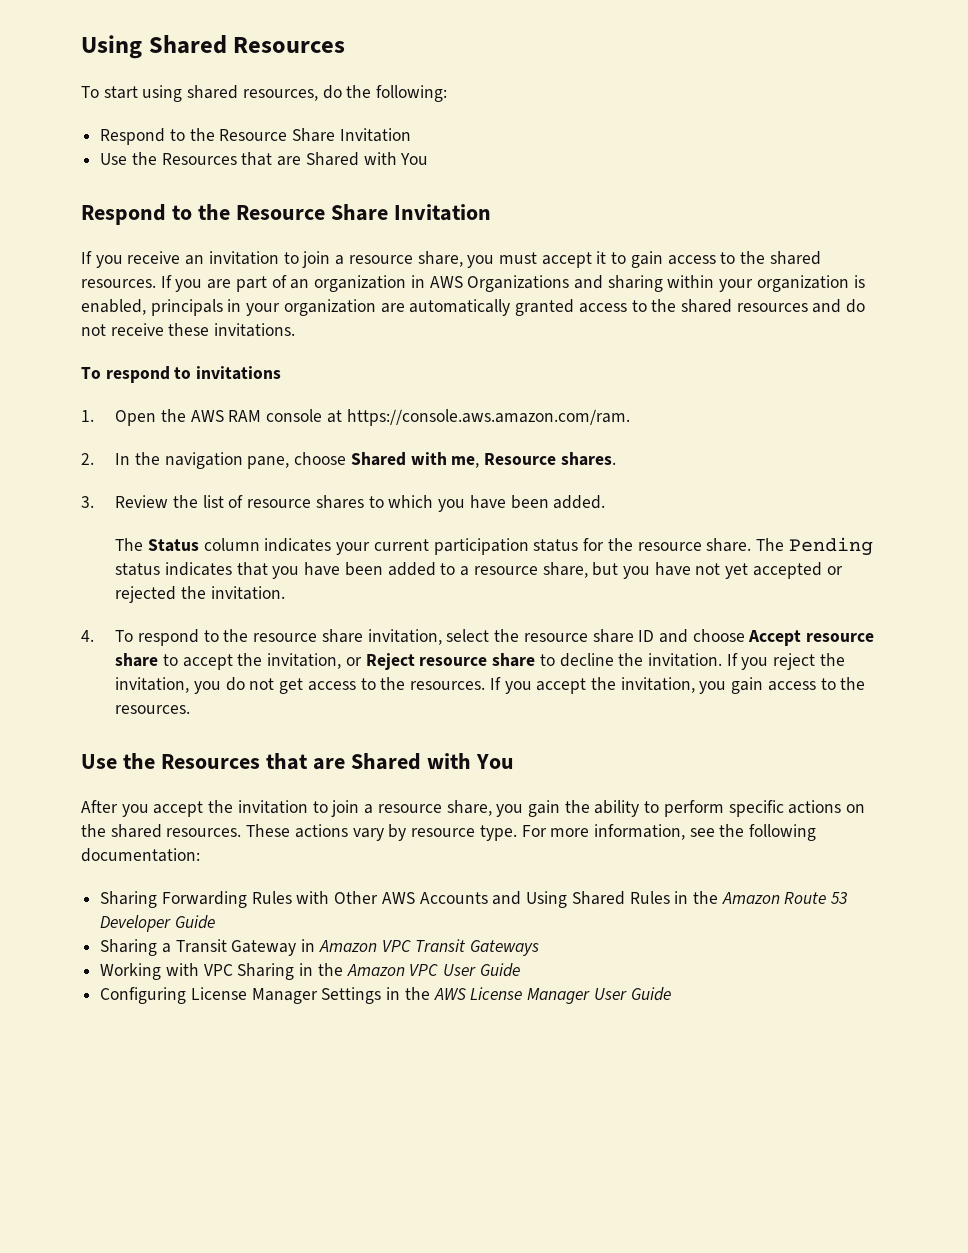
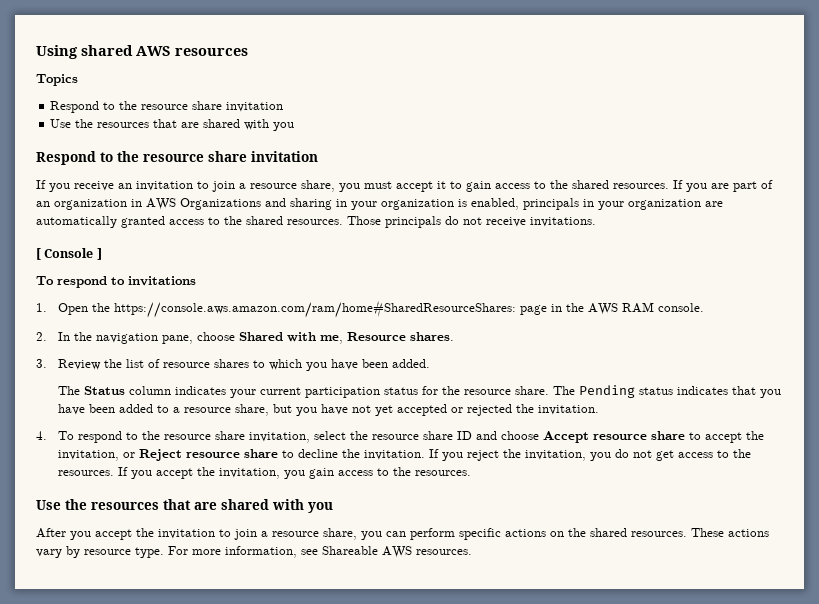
- Using Shared Resources
- To start using shared resources, do the following:
- Respond to the Resource Share Invitation
- Use the Resources that are Shared with You
- Respond to the Resource Share Invitation
+ Using shared AWS resources
+ Topics
+ Respond to the resource share invitation
+ Use the resources that are shared with you
+ Respond to the resource share invitation
- If you are part of an organization in AWS Organizations and sharing within your organization is enabled, principals in your organization are automatically granted access to the shared resources and do not receive these invitations.
+ If you are part of an organization in AWS Organizations and sharing in your organization is enabled, principals in your organization are automatically granted access to the shared resources. Those principals do not receive invitations.
+ [ Console ]
- 1. Open the AWS RAM console at https://console.aws.amazon.com/ram.
+ 1. Open the https://console.aws.amazon.com/ram/home#SharedResourceShares: page in the AWS RAM console.
  If you accept the invitation, you gain access to the resources.
- Use the Resources that are Shared with You
+ Use the resources that are shared with you
- After you accept the invitation to join a resource share, you gain the ability to perform specific actions on the shared resources.
+ After you accept the invitation to join a resource share, you can perform specific actions on the shared resources.
- For more information, see the following documentation:
- Sharing Forwarding Rules with Other AWS Accounts and Using Shared Rules in the Amazon Route 53 Developer Guide
- Sharing a Transit Gateway in Amazon VPC Transit Gateways
- Working with VPC Sharing in the Amazon VPC User Guide
- Configuring License Manager Settings in the AWS License Manager User Guide
+ For more information, see Shareable AWS resources.

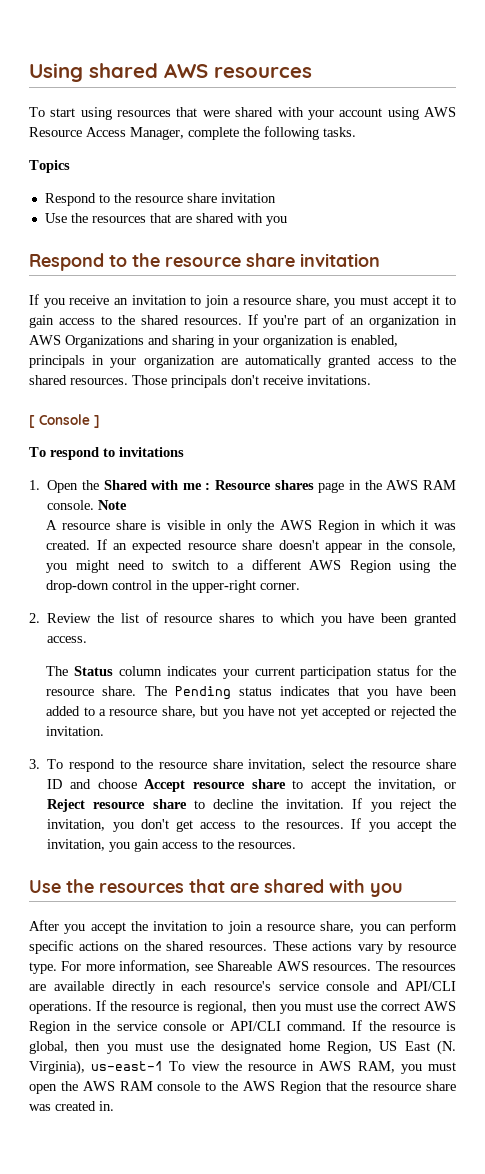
+ To start using resources that were shared with your account using AWS Resource Access Manager, complete the following tasks.
- If you are part of an organization in AWS Organizations and sharing in your organization is enabled, principals in your organization are automatically granted access to the shared resources.
+ If you're part of an organization in AWS Organizations and sharing in your organization is enabled, principals in your organization are automatically granted access to the shared resources.
- Those principals do not receive invitations.
+ Those principals don't receive invitations.
- 1. Open the https://console.aws.amazon.com/ram/home#SharedResourceShares: page in the AWS RAM console.
- 2. In the navigation pane, choose Shared with me, Resource shares.
- 3. Review the list of resource shares to which you have been added.
+ 1. Open the Shared with me : Resource shares page in the AWS RAM console. Note
+ A resource share is visible in only the AWS Region in which it was created. If an expected resource share doesn't appear in the console, you might need to switch to a different AWS Region using the drop-down control in the upper-right corner.
+ 2. Review the list of resource shares to which you have been granted access.
- 4. To respond to the resource share invitation, select the resource share ID and choose Accept resource share to accept the invitation, or Reject resource share to decline the invitation.
+ 3. To respond to the resource share invitation, select the resource share ID and choose Accept resource share to accept the invitation, or Reject resource share to decline the invitation.
- If you reject the invitation, you do not get access to the resources.
+ If you reject the invitation, you don't get access to the resources.
+ The resources are available directly in each resource's service console and API/CLI operations. If the resource is regional, then you must use the correct AWS Region in the service console or API/CLI command. If the resource is global, then you must use the designated home Region, US East (N. Virginia), us-east-1 To view the resource in AWS RAM, you must open the AWS RAM console to the AWS Region that the resource share was created in.

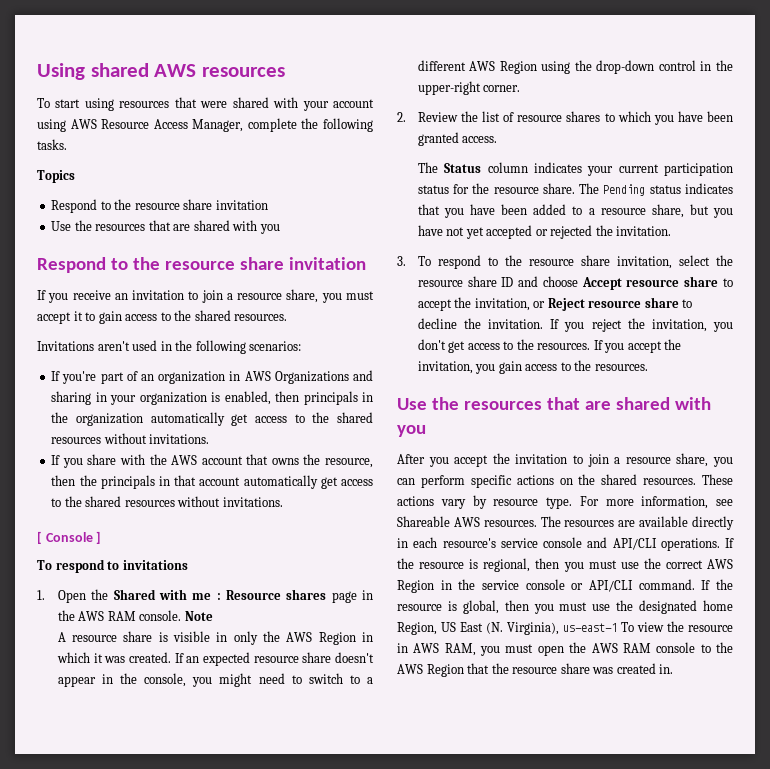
- If you receive an invitation to join a resource share, you must accept it to gain access to the shared resources. If you're part of an organization in AWS Organizations and sharing in your organization is enabled, principals in your organization are automatically granted access to the shared resources. Those principals don't receive invitations.
+ If you receive an invitation to join a resource share, you must accept it to gain access to the shared resources.
+ Invitations aren't used in the following scenarios:
+ If you're part of an organization in AWS Organizations and sharing in your organization is enabled, then principals in the organization automatically get access to the shared resources without invitations.
+ If you share with the AWS account that owns the resource, then the principals in that account automatically get access to the shared resources without invitations.

